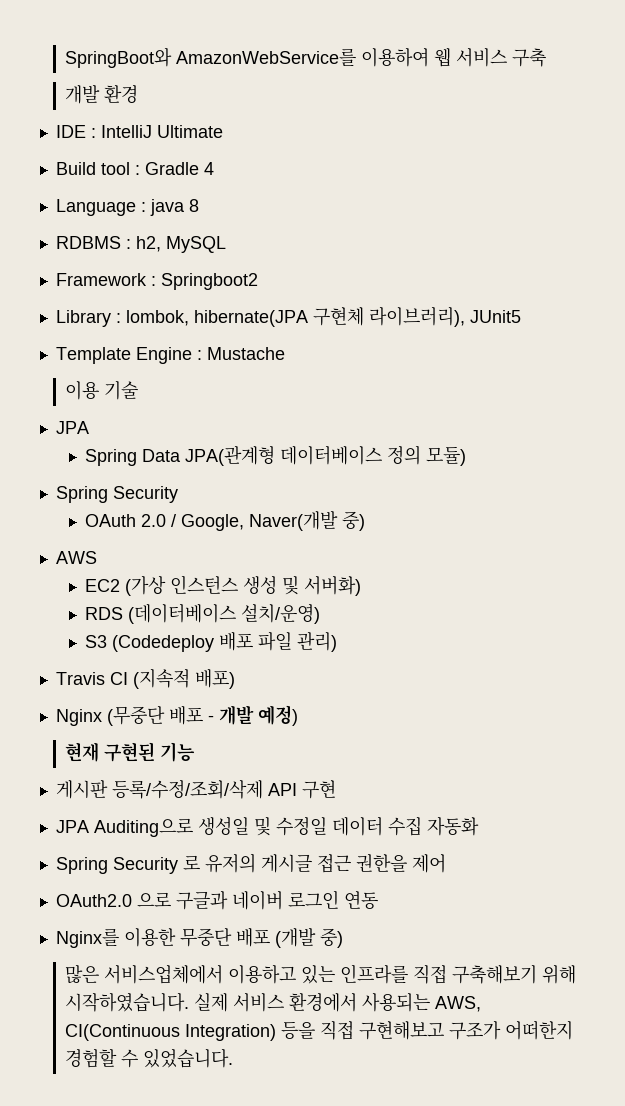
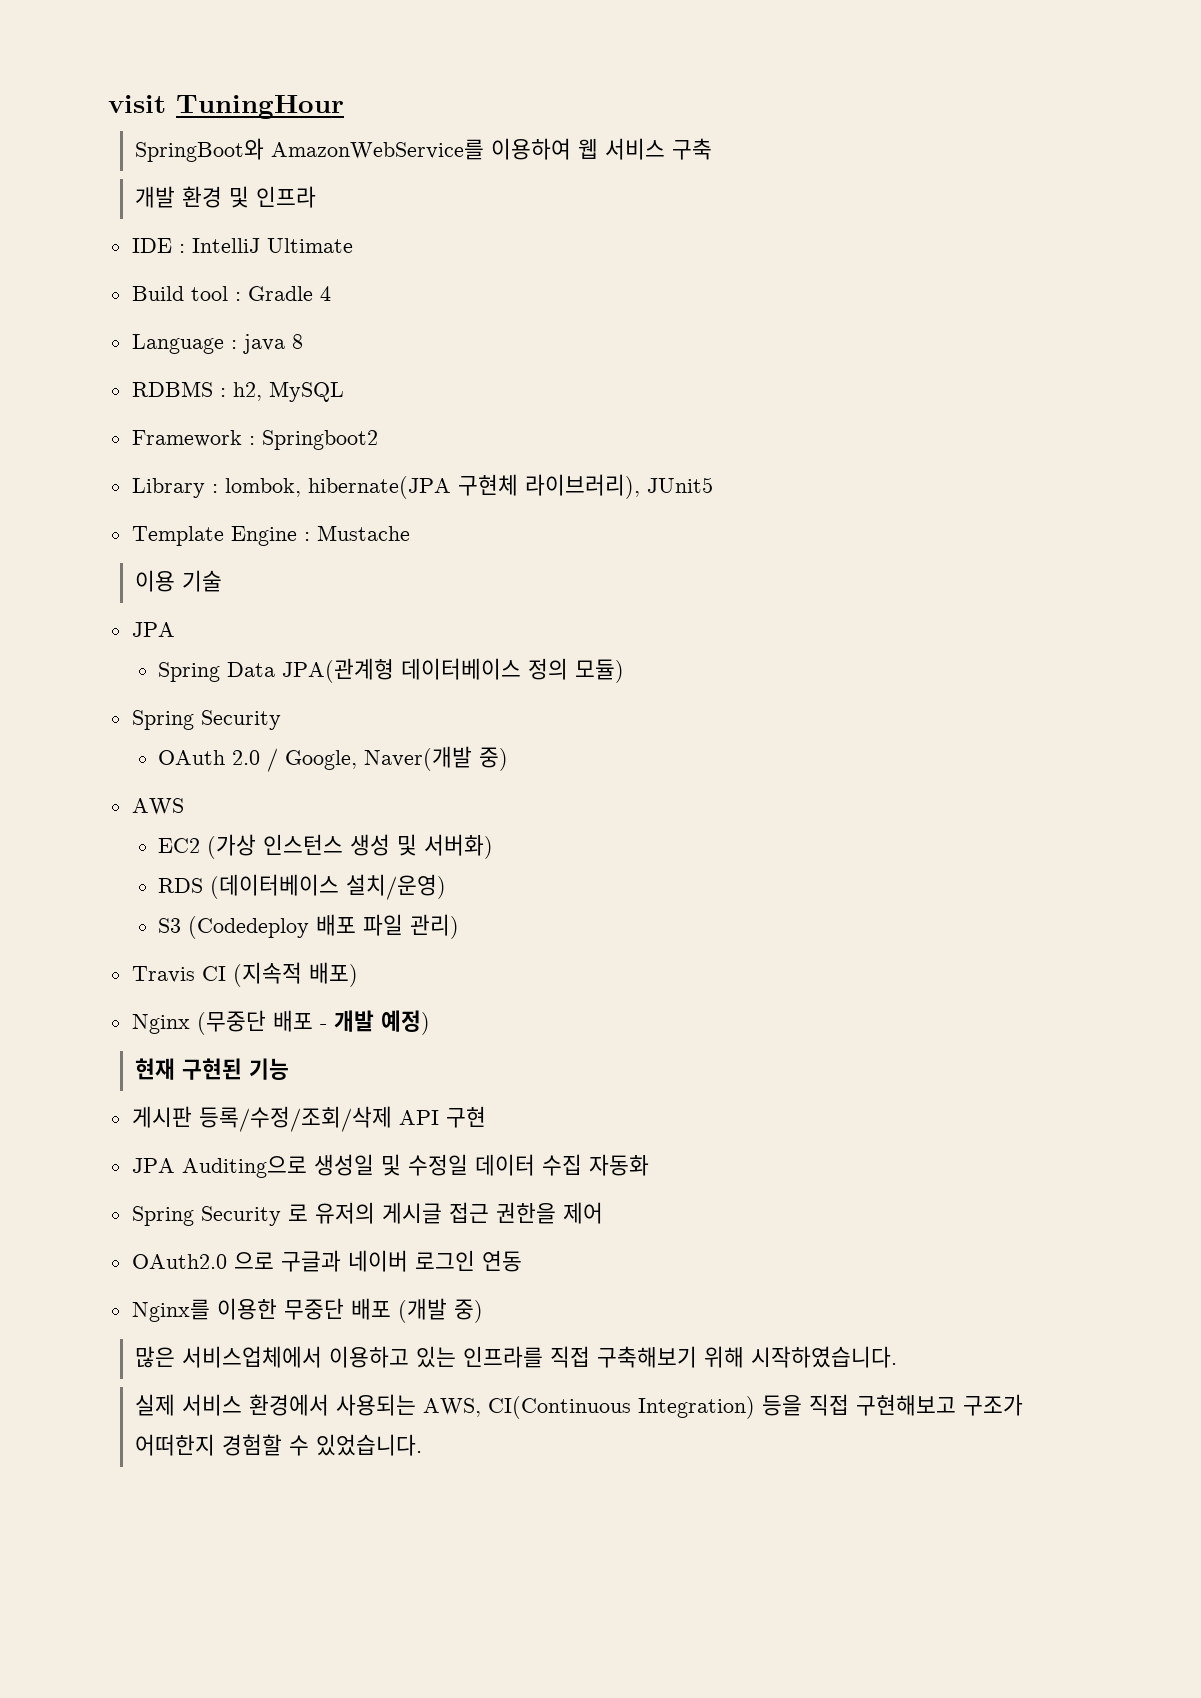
+ visit TuningHour
- 개발 환경
+ 개발 환경 및 인프라
- 많은 서비스업체에서 이용하고 있는 인프라를 직접 구축해보기 위해 시작하였습니다. 실제 서비스 환경에서 사용되는 AWS, CI(Continuous Integration) 등을 직접 구현해보고 구조가 어떠한지 경험할 수 있었습니다.
+ 많은 서비스업체에서 이용하고 있는 인프라를 직접 구축해보기 위해 시작하였습니다.
+ 실제 서비스 환경에서 사용되는 AWS, CI(Continuous Integration) 등을 직접 구현해보고 구조가 어떠한지 경험할 수 있었습니다.

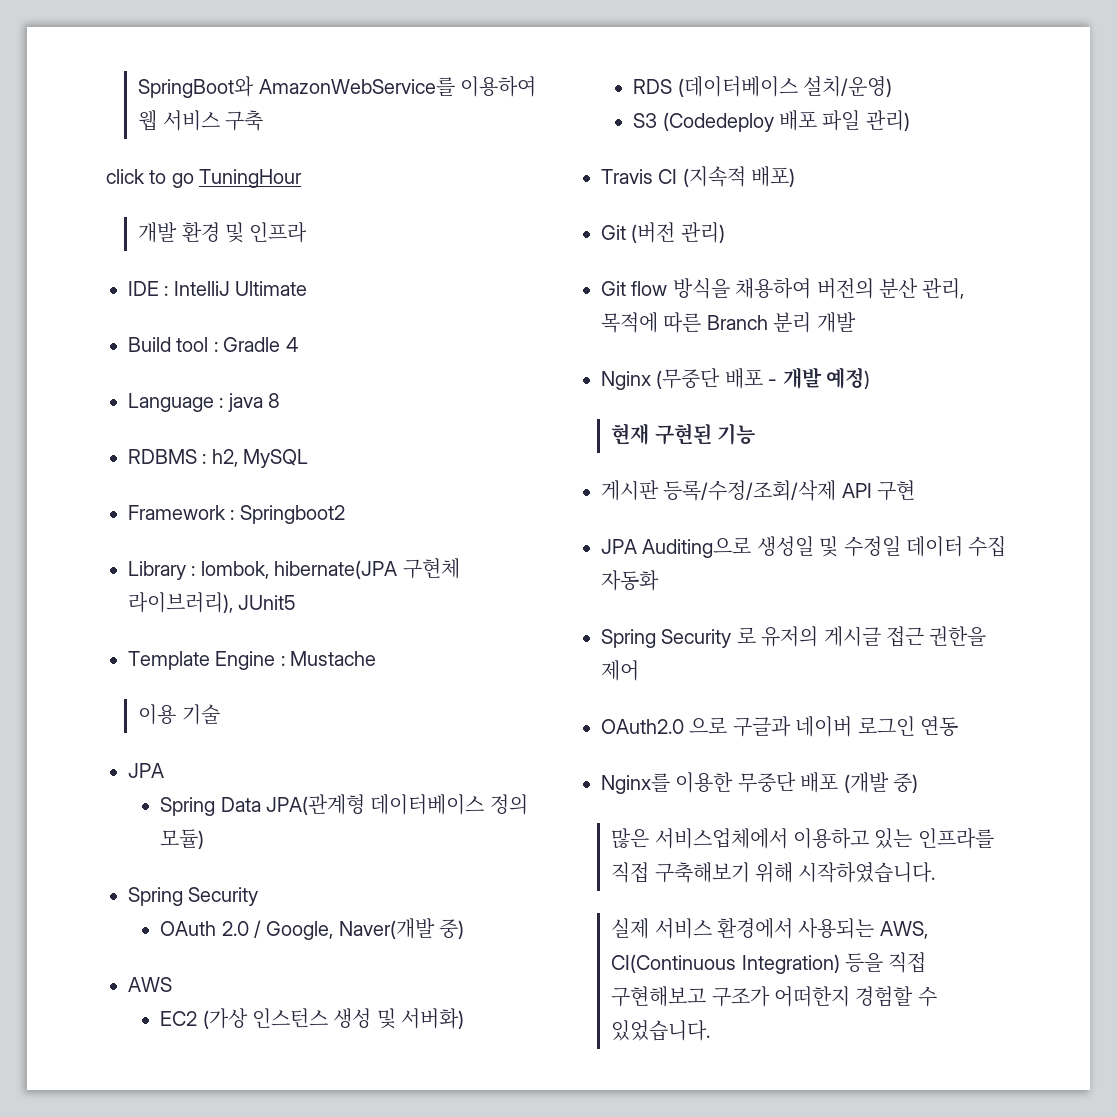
- visit TuningHour
+ click to go TuningHour
+ Git (버전 관리)
+ Git flow 방식을 채용하여 버전의 분산 관리, 목적에 따른 Branch 분리 개발

